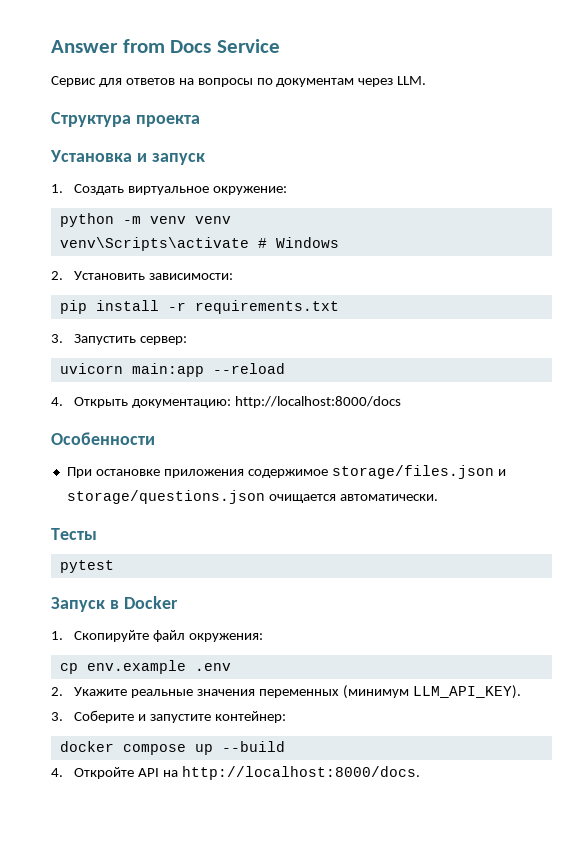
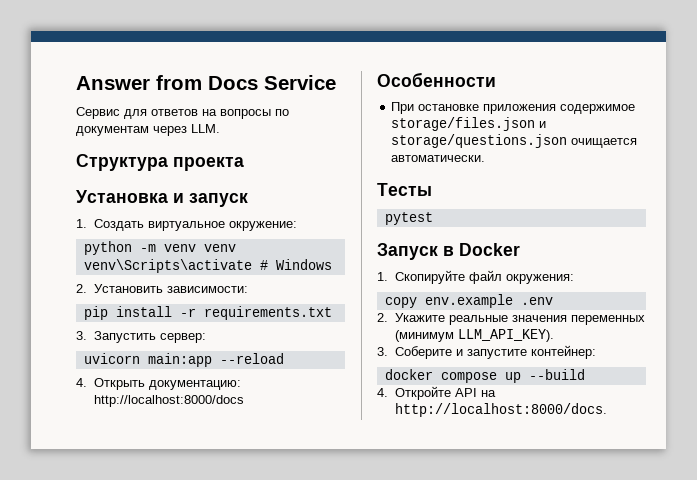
- cp env.example .env
+ copy env.example .env

